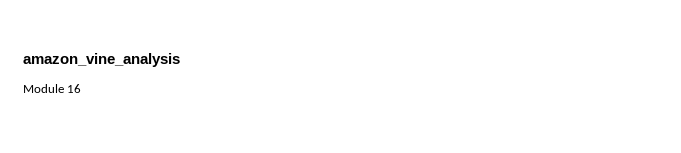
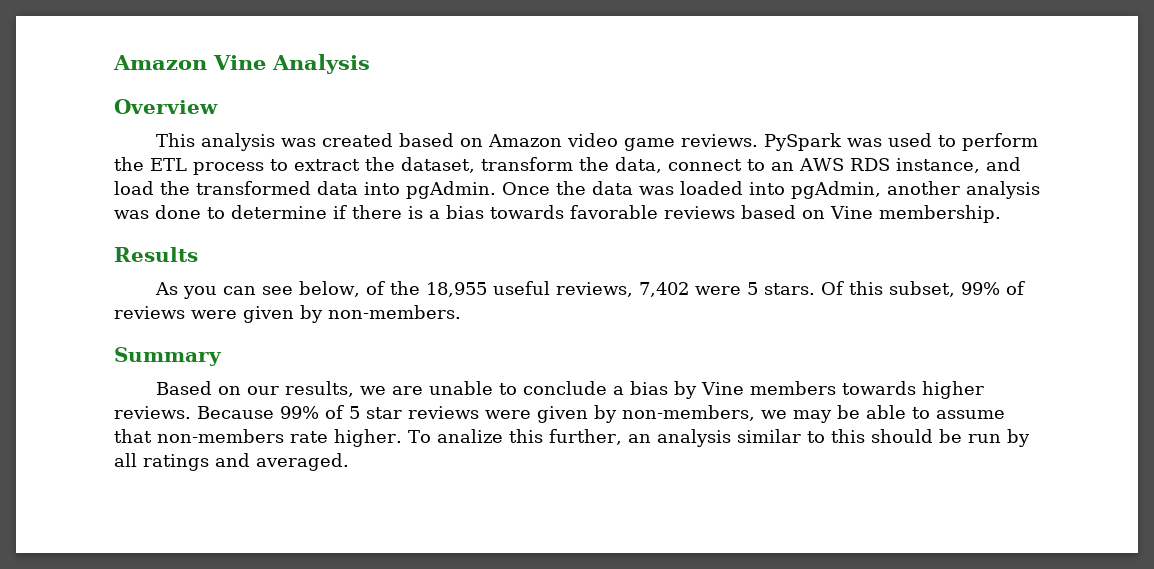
- amazon_vine_analysis
- Module 16
+ Amazon Vine Analysis
+ Overview
+ This analysis was created based on Amazon video game reviews. PySpark was used to perform the ETL process to extract the dataset, transform the data, connect to an AWS RDS instance, and load the transformed data into pgAdmin. Once the data was loaded into pgAdmin, another analysis was done to determine if there is a bias towards favorable reviews based on Vine membership.
+ Results
+ As you can see below, of the 18,955 useful reviews, 7,402 were 5 stars. Of this subset, 99% of reviews were given by non-members.
+ Summary
+ Based on our results, we are unable to conclude a bias by Vine members towards higher reviews. Because 99% of 5 star reviews were given by non-members, we may be able to assume that non-members rate higher. To analize this further, an analysis similar to this should be run by all ratings and averaged.

